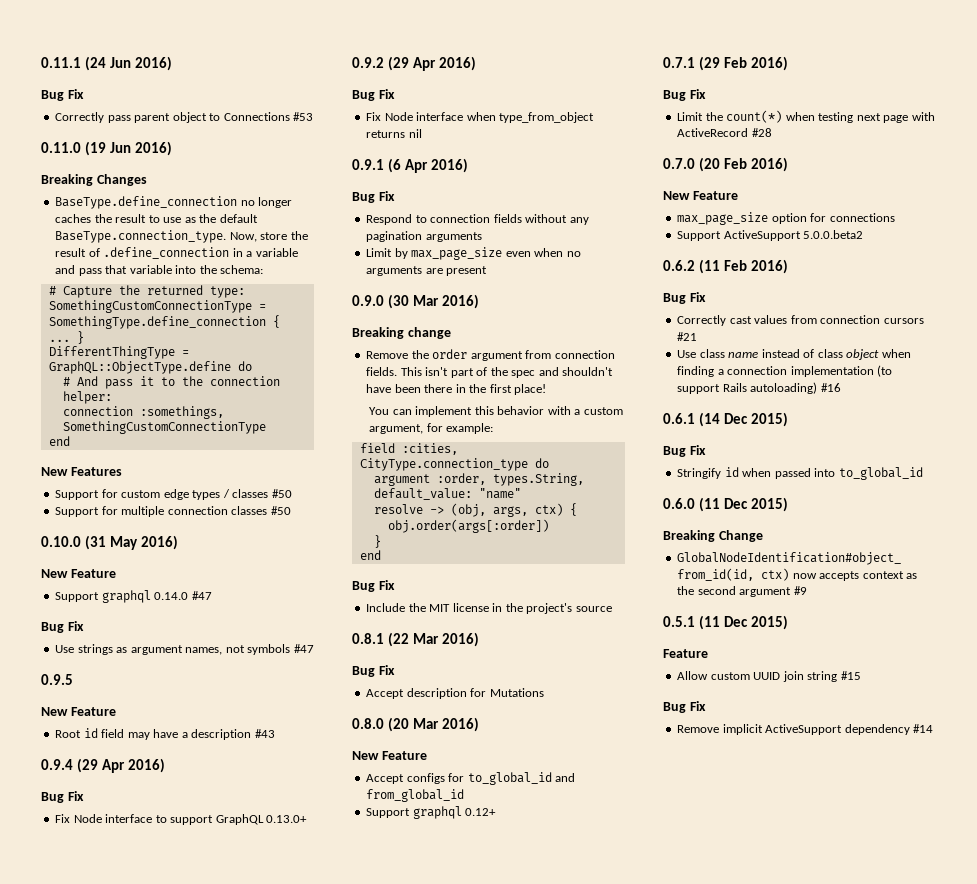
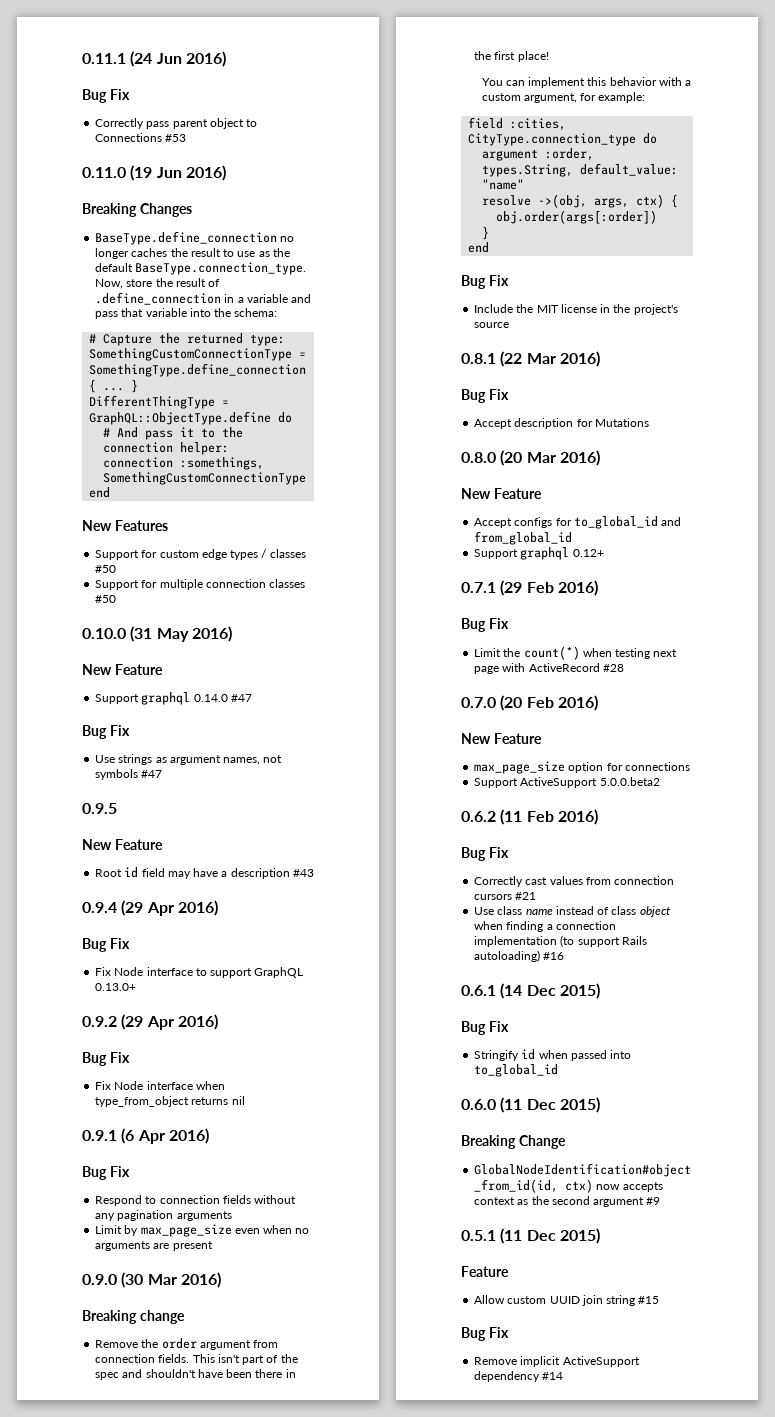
- resolve -> (obj, args, ctx) {
+ resolve ->(obj, args, ctx) {

